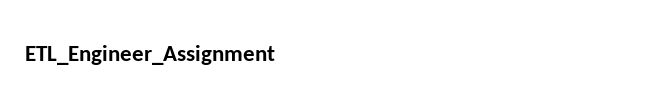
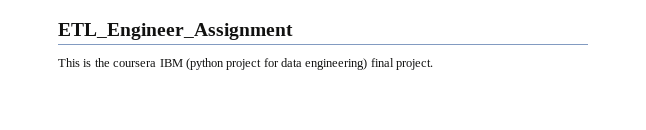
+ This is the coursera IBM (python project for data engineering) final project.

